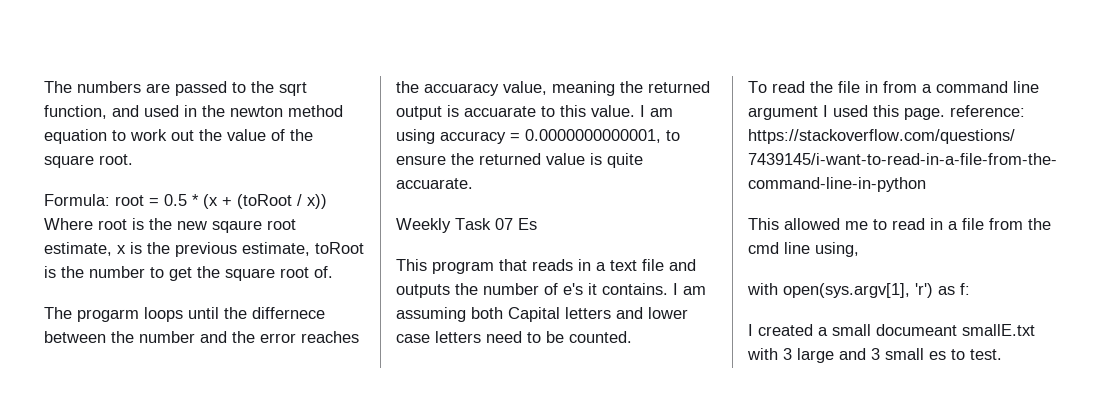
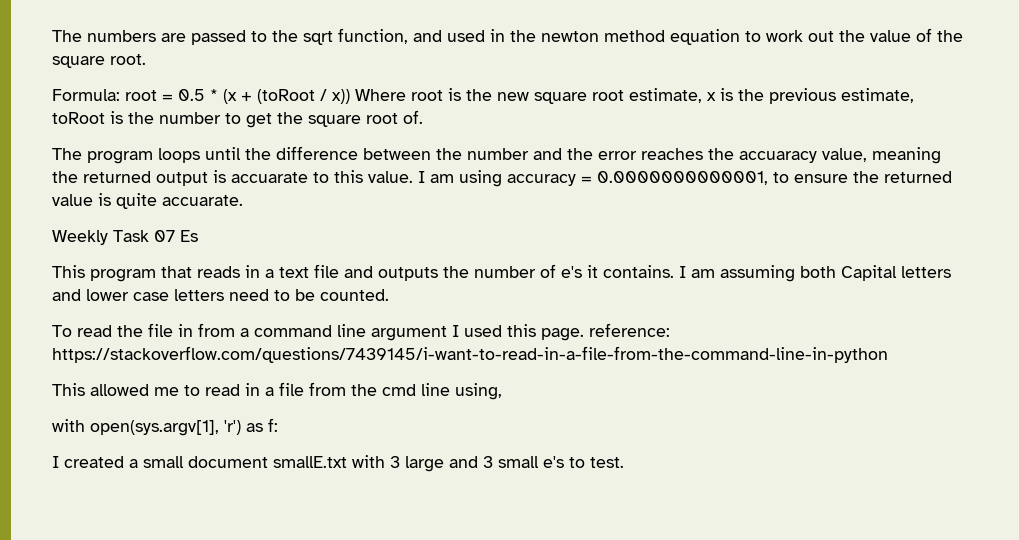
- Formula: root = 0.5 * (x + (toRoot / x)) Where root is the new sqaure root estimate, x is the previous estimate, toRoot is the number to get the square root of.
+ Formula: root = 0.5 * (x + (toRoot / x)) Where root is the new square root estimate, x is the previous estimate, toRoot is the number to get the square root of.
- The progarm loops until the differnece between the number and the error reaches the accuaracy value, meaning the returned output is accuarate to this value.
+ The program loops until the difference between the number and the error reaches the accuaracy value, meaning the returned output is accuarate to this value.
- I created a small documeant smallE.txt with 3 large and 3 small es to test.
+ I created a small document smallE.txt with 3 large and 3 small e's to test.

